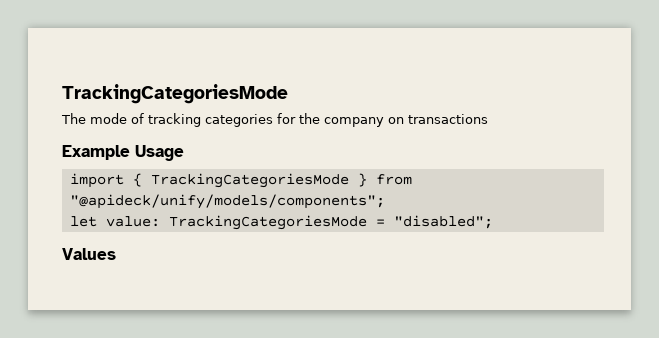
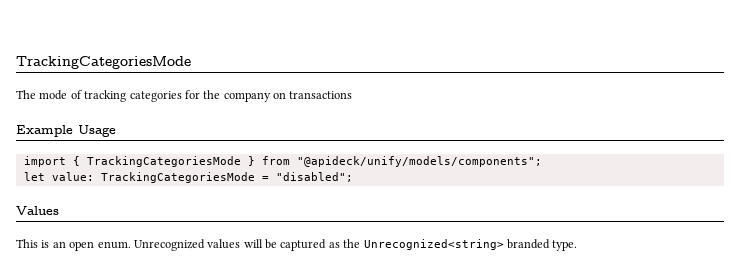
+ This is an open enum. Unrecognized values will be captured as the Unrecognized<string> branded type.

